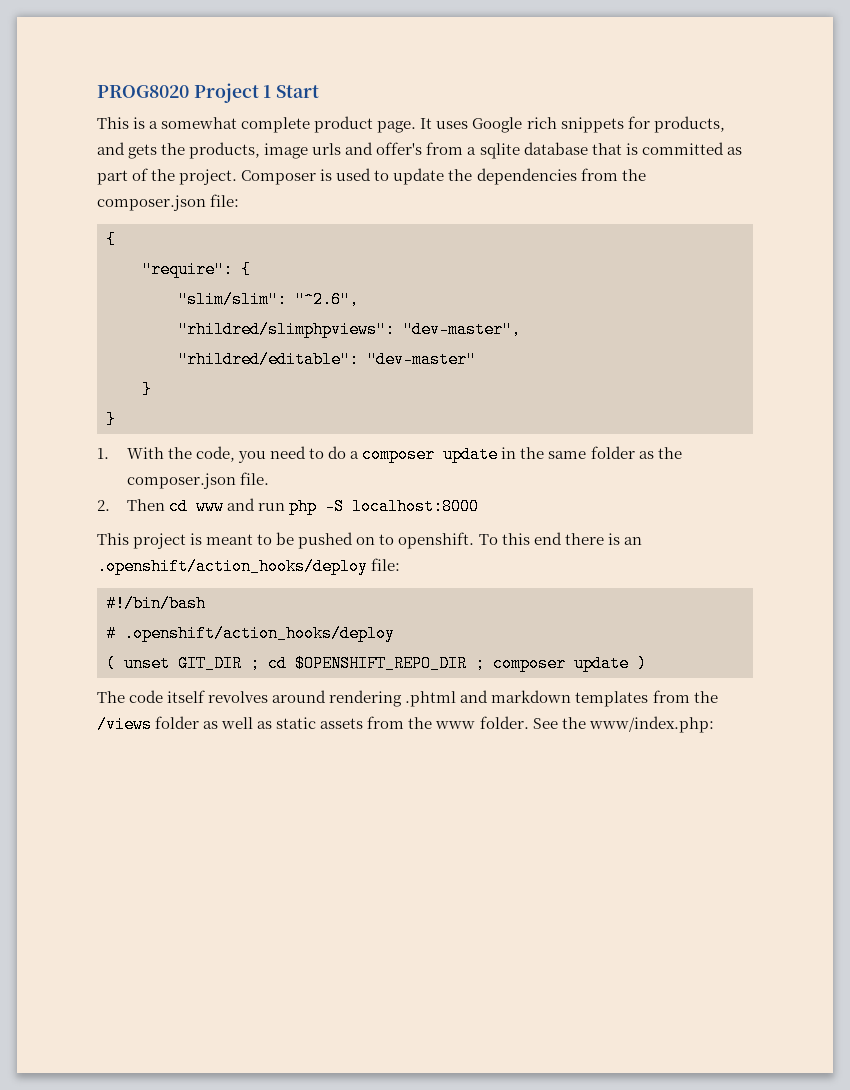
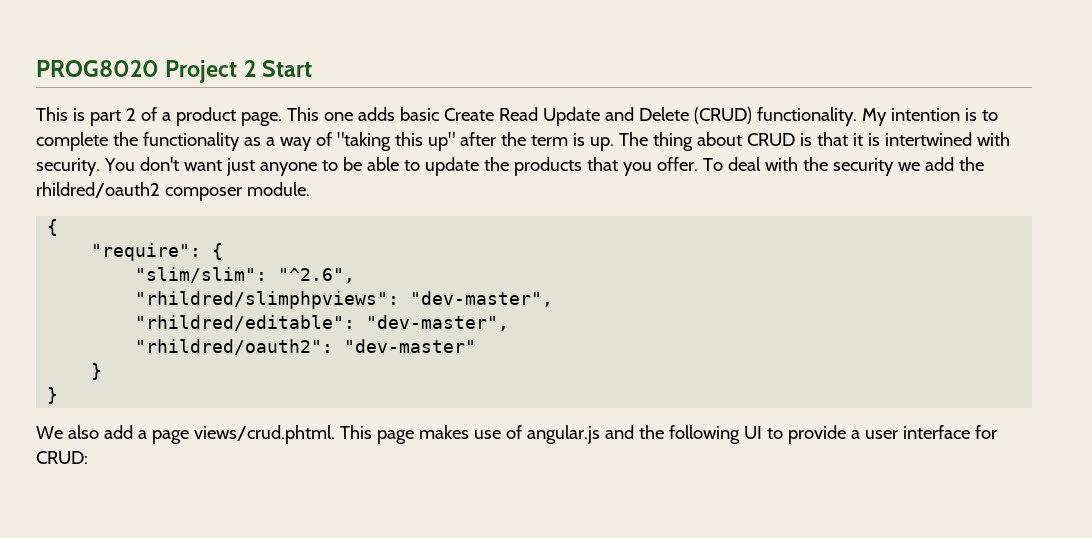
- PROG8020 Project 1 Start
+ PROG8020 Project 2 Start
- This is a somewhat complete product page. It uses Google rich snippets for products, and gets the products, image urls and offer's from a sqlite database that is committed as part of the project. Composer is used to update the dependencies from the composer.json file:
+ This is part 2 of a product page. This one adds basic Create Read Update and Delete (CRUD) functionality. My intention is to complete the functionality as a way of "taking this up" after the term is up. The thing about CRUD is that it is intertwined with security. You don't want just anyone to be able to update the products that you offer. To deal with the security we add the rhildred/oauth2 composer module.
- "rhildred/editable": "dev-master"
+ "rhildred/editable": "dev-master",
+ "rhildred/oauth2": "dev-master"
- 1. With the code, you need to do a composer update in the same folder as the composer.json file.
- 2. Then cd www and run php -S localhost:8000
- This project is meant to be pushed on to openshift. To this end there is an .openshift/action_hooks/deploy file:
- #!/bin/bash
- # .openshift/action_hooks/deploy
- ( unset GIT_DIR ; cd $OPENSHIFT_REPO_DIR ; composer update )
- The code itself revolves around rendering .phtml and markdown templates from the /views folder as well as static assets from the www folder. See the www/index.php:
+ We also add a page views/crud.phtml. This page makes use of angular.js and the following UI to provide a user interface for CRUD:

